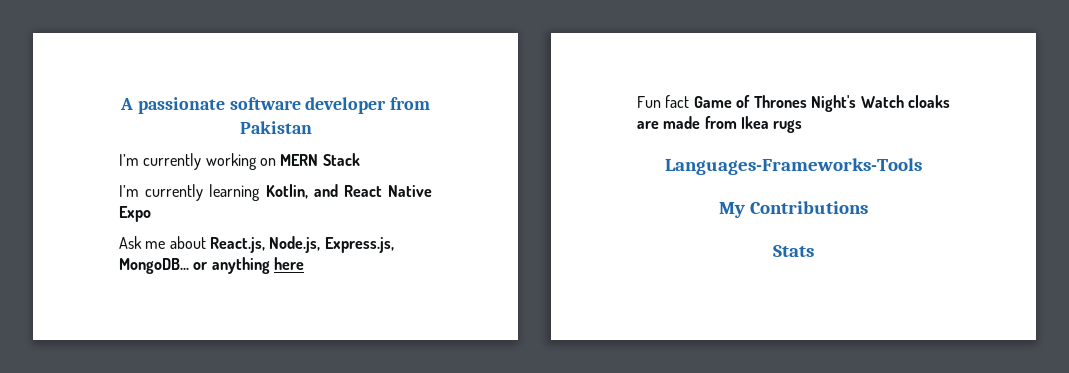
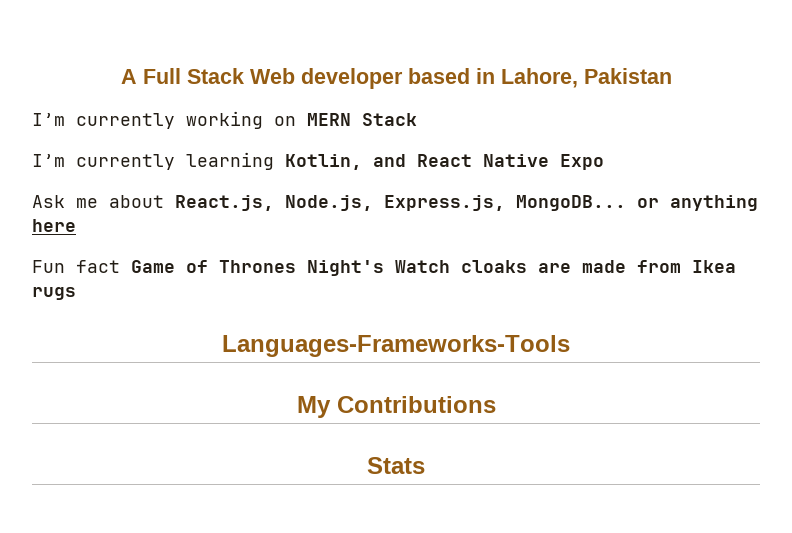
- A passionate software developer from Pakistan
+ A Full Stack Web developer based in Lahore, Pakistan

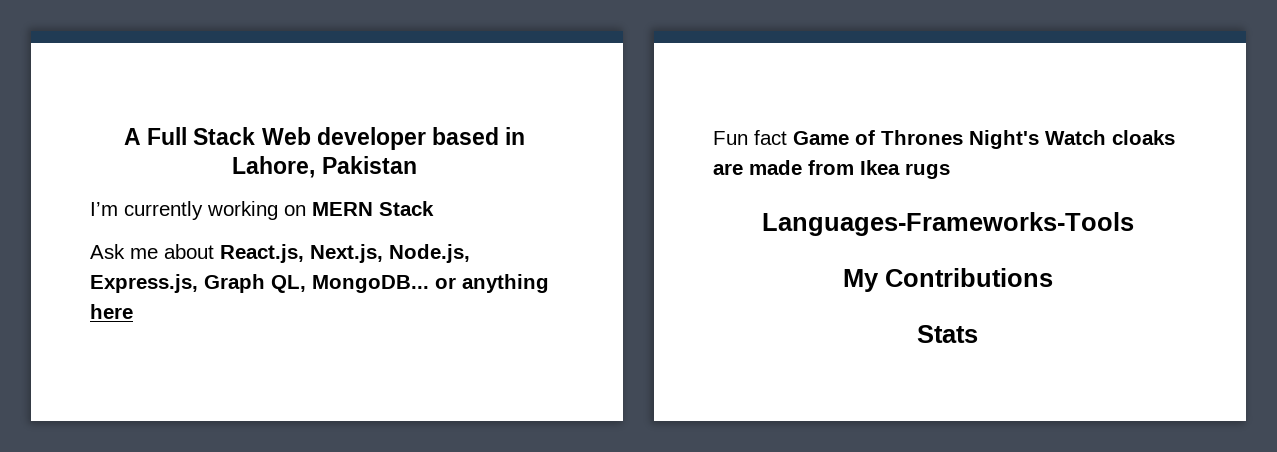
- I’m currently learning Kotlin, and React Native Expo
- Ask me about React.js, Node.js, Express.js, MongoDB... or anything here
+ Ask me about React.js, Next.js, Node.js, Express.js, Graph QL, MongoDB... or anything here

